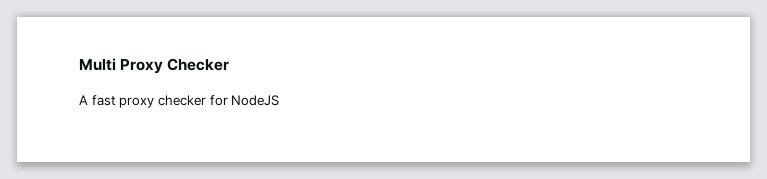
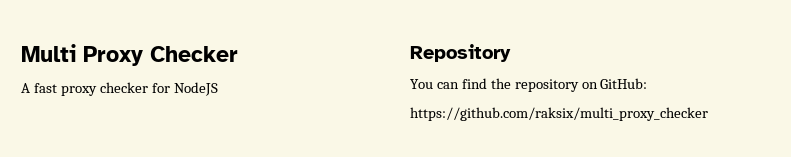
+ Repository
+ You can find the repository on GitHub:
+ https://github.com/raksix/multi_proxy_checker

